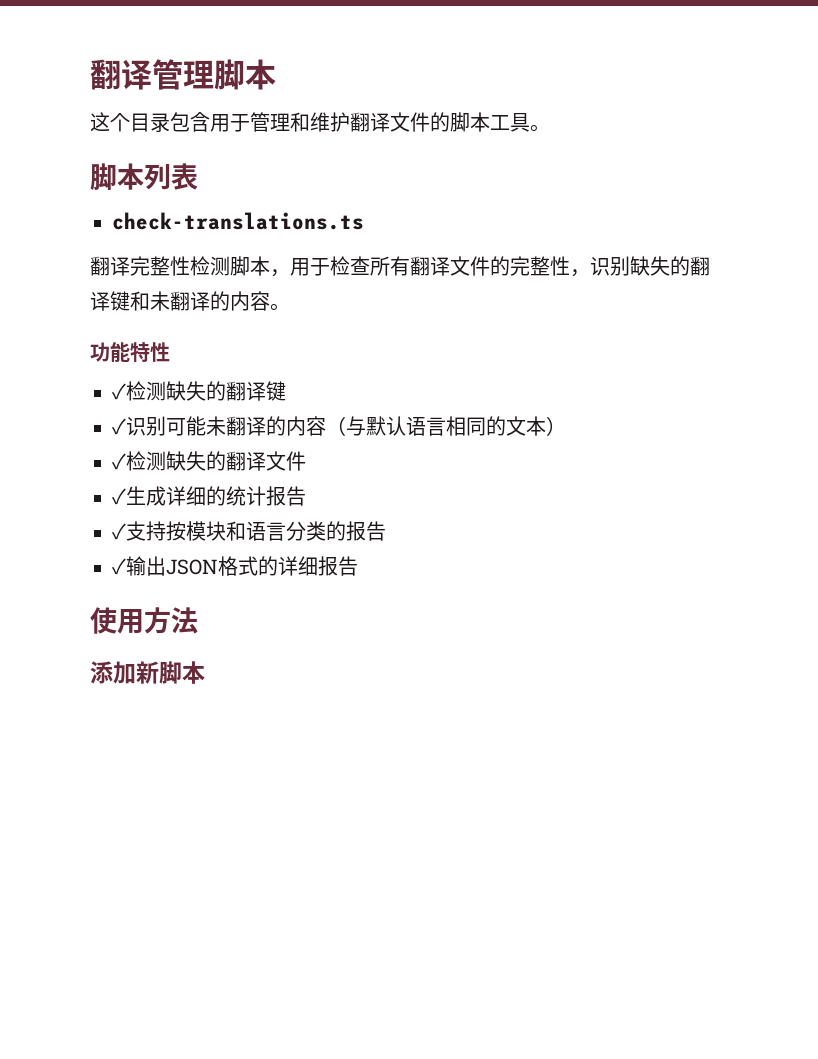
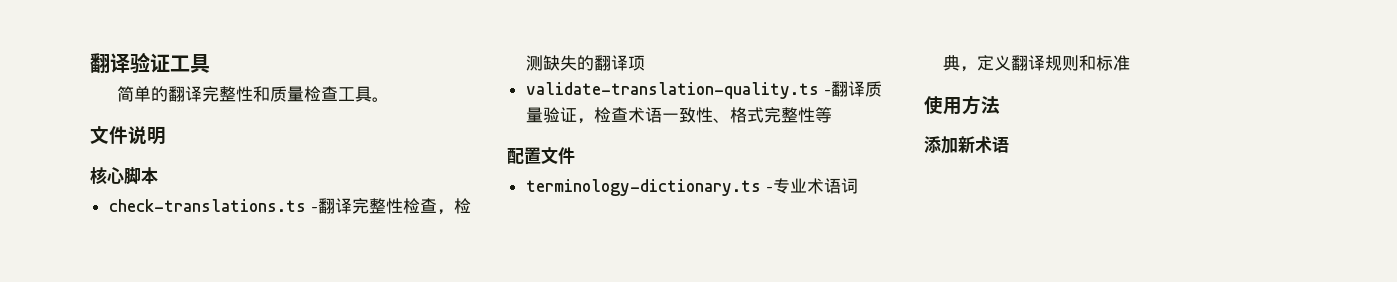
- 翻译管理脚本
- 这个目录包含用于管理和维护翻译文件的脚本工具。
+ 翻译验证工具
+ 简单的翻译完整性和质量检查工具。
- 脚本列表
+ 文件说明
+ 核心脚本
- check-translations.ts
- 翻译完整性检测脚本，用于检查所有翻译文件的完整性，识别缺失的翻译键和未翻译的内容。
- 功能特性
- ✓检测缺失的翻译键
- ✓识别可能未翻译的内容（与默认语言相同的文本）
- ✓检测缺失的翻译文件
- ✓生成详细的统计报告
- ✓支持按模块和语言分类的报告
- ✓输出JSON格式的详细报告
+ check-translations.ts -翻译完整性检查，检测缺失的翻译项
+ validate-translation-quality.ts -翻译质量验证，检查术语一致性、格式完整性等
+ 配置文件
+ terminology-dictionary.ts -专业术语词典，定义翻译规则和标准
- 添加新脚本
+ 添加新术语

